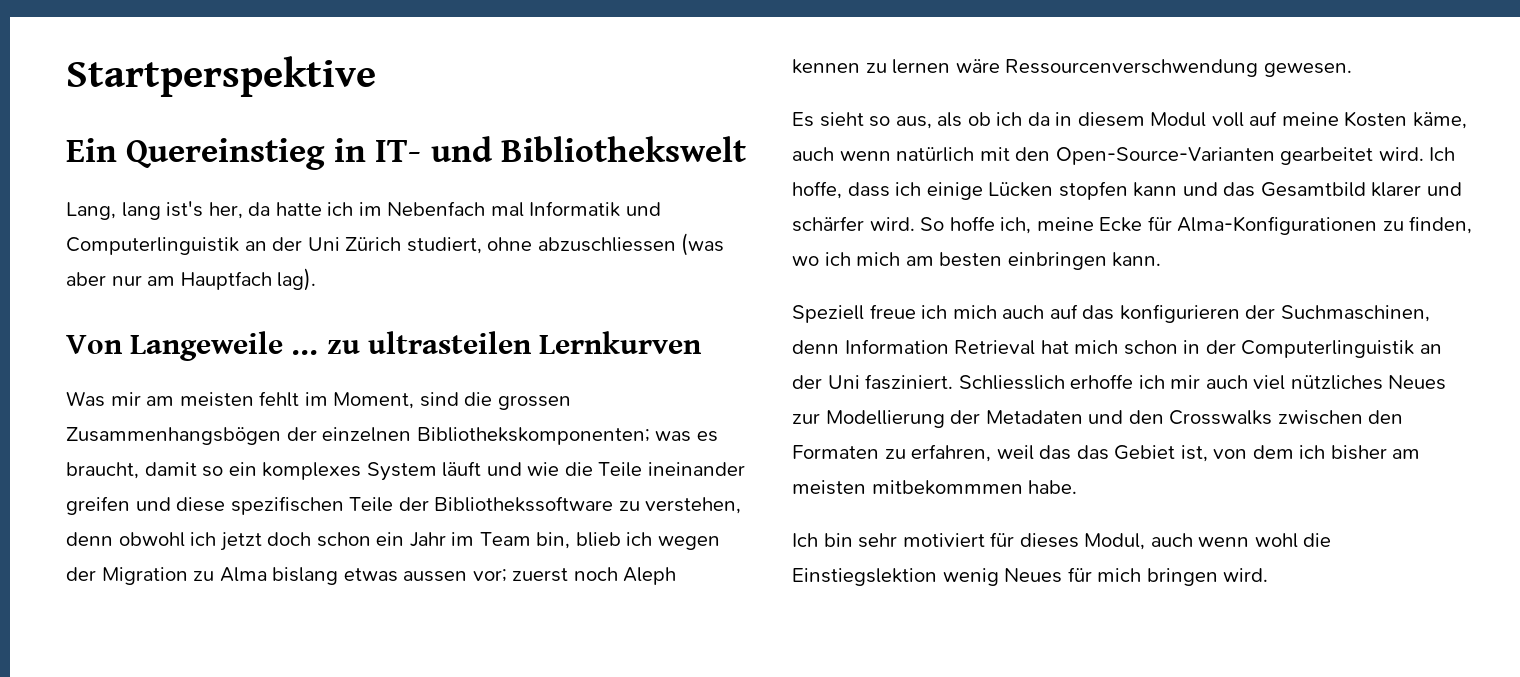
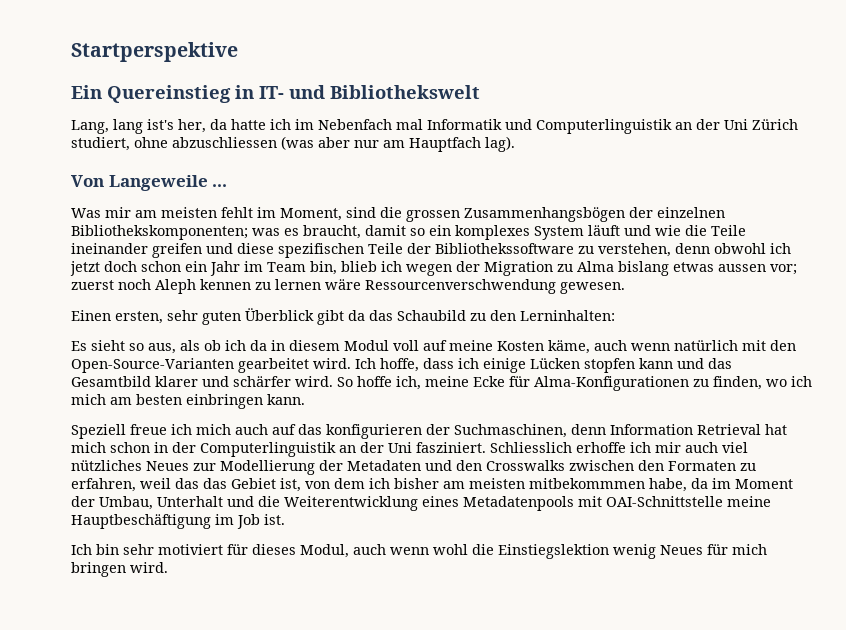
- Von Langeweile ... zu ultrasteilen Lernkurven
+ Von Langeweile ...
+ Einen ersten, sehr guten Überblick gibt da das Schaubild zu den Lerninhalten:
- Schliesslich erhoffe ich mir auch viel nützliches Neues zur Modellierung der Metadaten und den Crosswalks zwischen den Formaten zu erfahren, weil das das Gebiet ist, von dem ich bisher am meisten mitbekommmen habe.
+ Schliesslich erhoffe ich mir auch viel nützliches Neues zur Modellierung der Metadaten und den Crosswalks zwischen den Formaten zu erfahren, weil das das Gebiet ist, von dem ich bisher am meisten mitbekommmen habe, da im Moment der Umbau, Unterhalt und die Weiterentwicklung eines Metadatenpools mit OAI-Schnittstelle meine Hauptbeschäftigung im Job ist.

